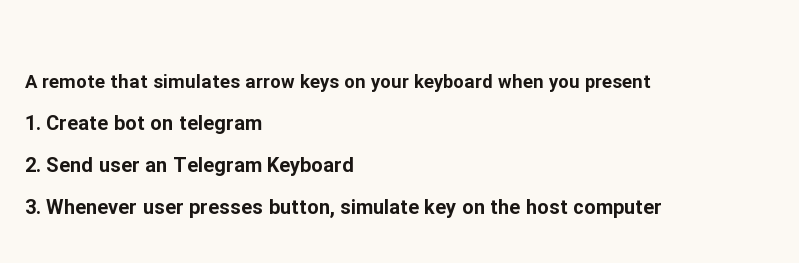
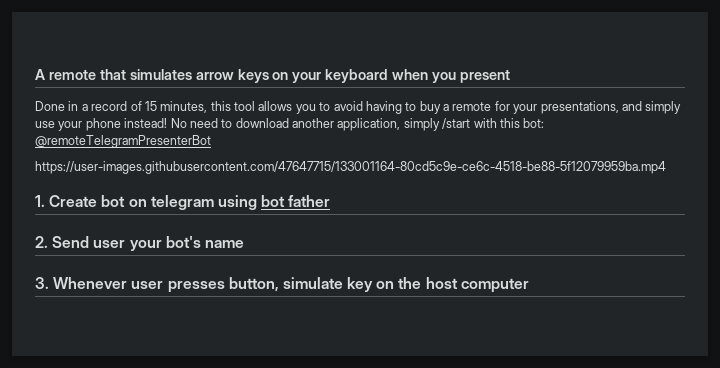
+ Done in a record of 15 minutes, this tool allows you to avoid having to buy a remote for your presentations, and simply use your phone instead! No need to download another application, simply /start with this bot: @remoteTelegramPresenterBot
+ https://user-images.githubusercontent.com/47647715/133001164-80cd5c9e-ce6c-4518-be88-5f12079959ba.mp4
- 1. Create bot on telegram
+ 1. Create bot on telegram using bot father
- 2. Send user an Telegram Keyboard
+ 2. Send user your bot's name

